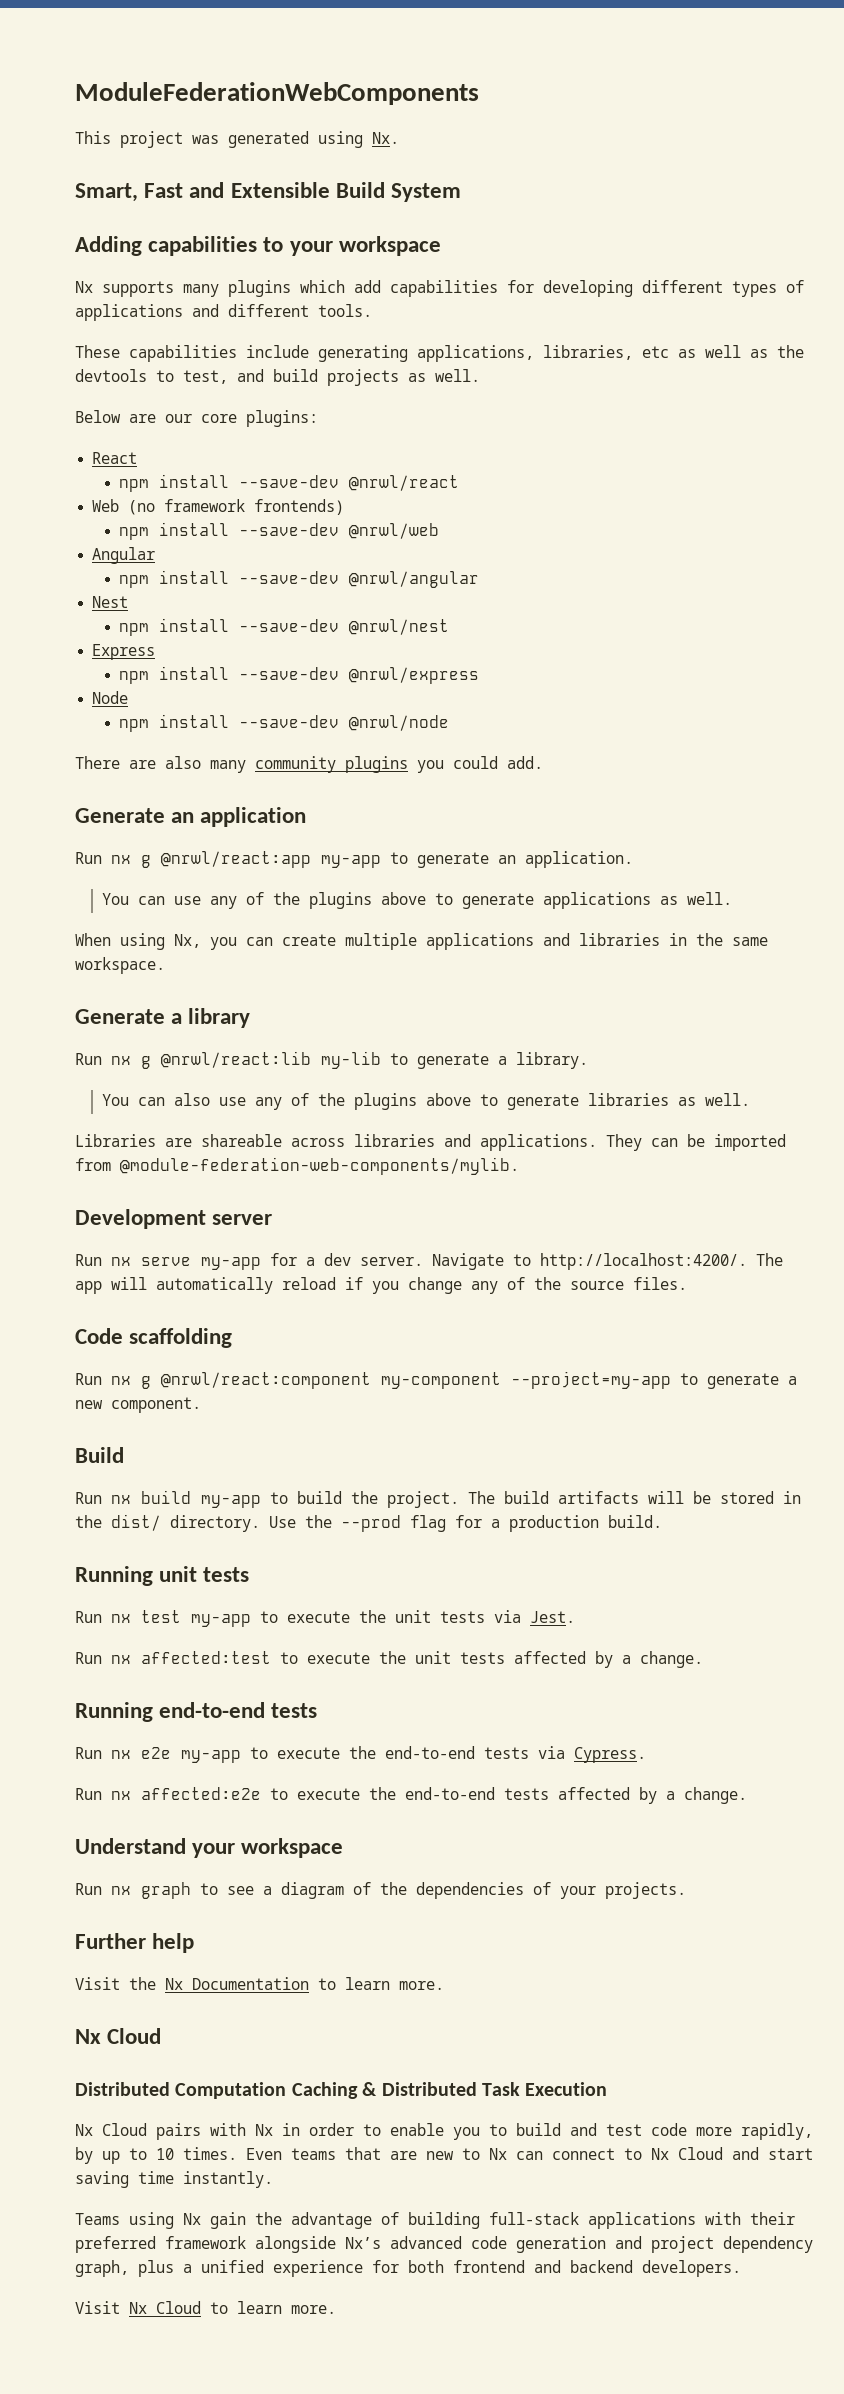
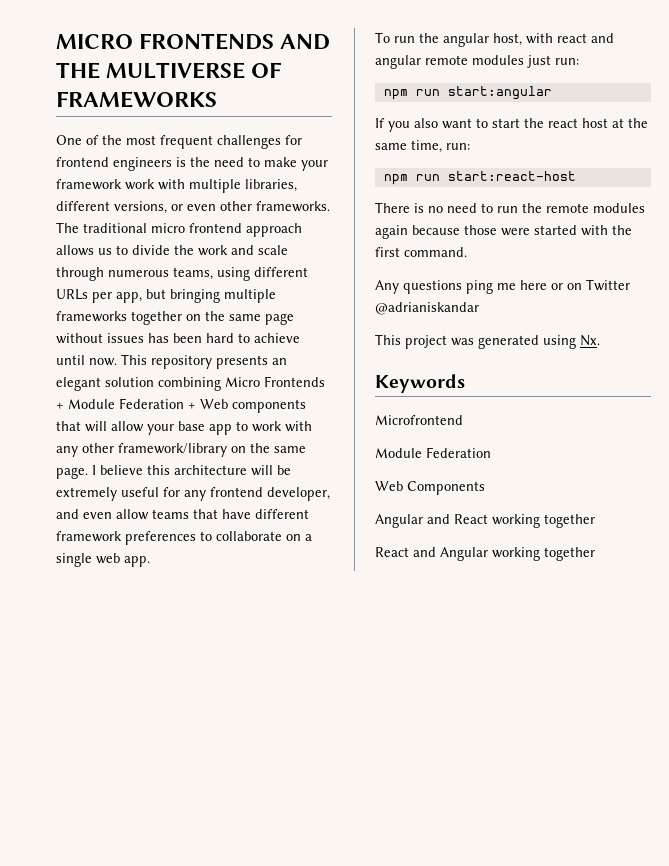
- ModuleFederationWebComponents
+ MICRO FRONTENDS AND THE MULTIVERSE OF FRAMEWORKS
+ One of the most frequent challenges for frontend engineers is the need to make your framework work with multiple libraries, different versions, or even other frameworks. The traditional micro frontend approach allows us to divide the work and scale through numerous teams, using different URLs per app, but bringing multiple frameworks together on the same page without issues has been hard to achieve until now. This repository presents an elegant solution combining Micro Frontends + Module Federation + Web components that will allow your base app to work with any other framework/library on the same page. I believe this architecture will be extremely useful for any frontend developer, and even allow teams that have different framework preferences to collaborate on a single web app.
+ To run the angular host, with react and angular remote modules just run:
+ npm run start:angular
+ If you also want to start the react host at the same time, run:
+ npm run start:react-host
+ There is no need to run the remote modules again because those were started with the first command.
+ Any questions ping me here or on Twitter @adrianiskandar
- Smart, Fast and Extensible Build System
- Adding capabilities to your workspace
- Nx supports many plugins which add capabilities for developing different types of applications and different tools.
- These capabilities include generating applications, libraries, etc as well as the devtools to test, and build projects as well.
- Below are our core plugins:
- React
- npm install --save-dev @nrwl/react
- Web (no framework frontends)
- npm install --save-dev @nrwl/web
- Angular
- npm install --save-dev @nrwl/angular
- Nest
- npm install --save-dev @nrwl/nest
- Express
- npm install --save-dev @nrwl/express
- Node
- npm install --save-dev @nrwl/node
- There are also many community plugins you could add.
- Generate an application
- Run nx g @nrwl/react:app my-app to generate an application.
- You can use any of the plugins above to generate applications as well.
- When using Nx, you can create multiple applications and libraries in the same workspace.
- Generate a library
- Run nx g @nrwl/react:lib my-lib to generate a library.
- You can also use any of the plugins above to generate libraries as well.
- Libraries are shareable across libraries and applications. They can be imported from @module-federation-web-components/mylib.
- Development server
- Run nx serve my-app for a dev server. Navigate to http://localhost:4200/. The app will automatically reload if you change any of the source files.
- Code scaffolding
- Run nx g @nrwl/react:component my-component --project=my-app to generate a new component.
- Build
- Run nx build my-app to build the project. The build artifacts will be stored in the dist/ directory. Use the --prod flag for a production build.
- Running unit tests
- Run nx test my-app to execute the unit tests via Jest.
- Run nx affected:test to execute the unit tests affected by a change.
- Running end-to-end tests
- Run nx e2e my-app to execute the end-to-end tests via Cypress.
- Run nx affected:e2e to execute the end-to-end tests affected by a change.
- Understand your workspace
- Run nx graph to see a diagram of the dependencies of your projects.
- Further help
- Visit the Nx Documentation to learn more.
- Nx Cloud
- Distributed Computation Caching & Distributed Task Execution
- Nx Cloud pairs with Nx in order to enable you to build and test code more rapidly, by up to 10 times. Even teams that are new to Nx can connect to Nx Cloud and start saving time instantly.
- Teams using Nx gain the advantage of building full-stack applications with their preferred framework alongside Nx’s advanced code generation and project dependency graph, plus a unified experience for both frontend and backend developers.
- Visit Nx Cloud to learn more.
+ Keywords
+ Microfrontend
+ Module Federation
+ Web Components
+ Angular and React working together
+ React and Angular working together

